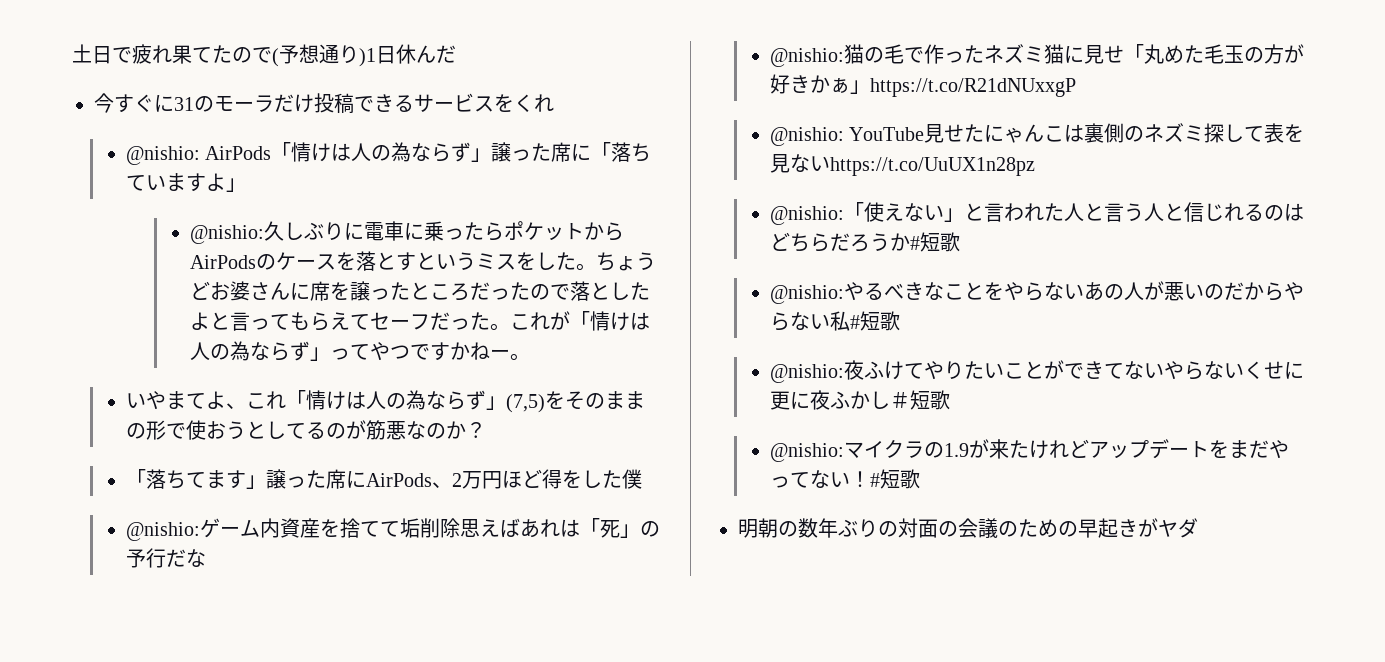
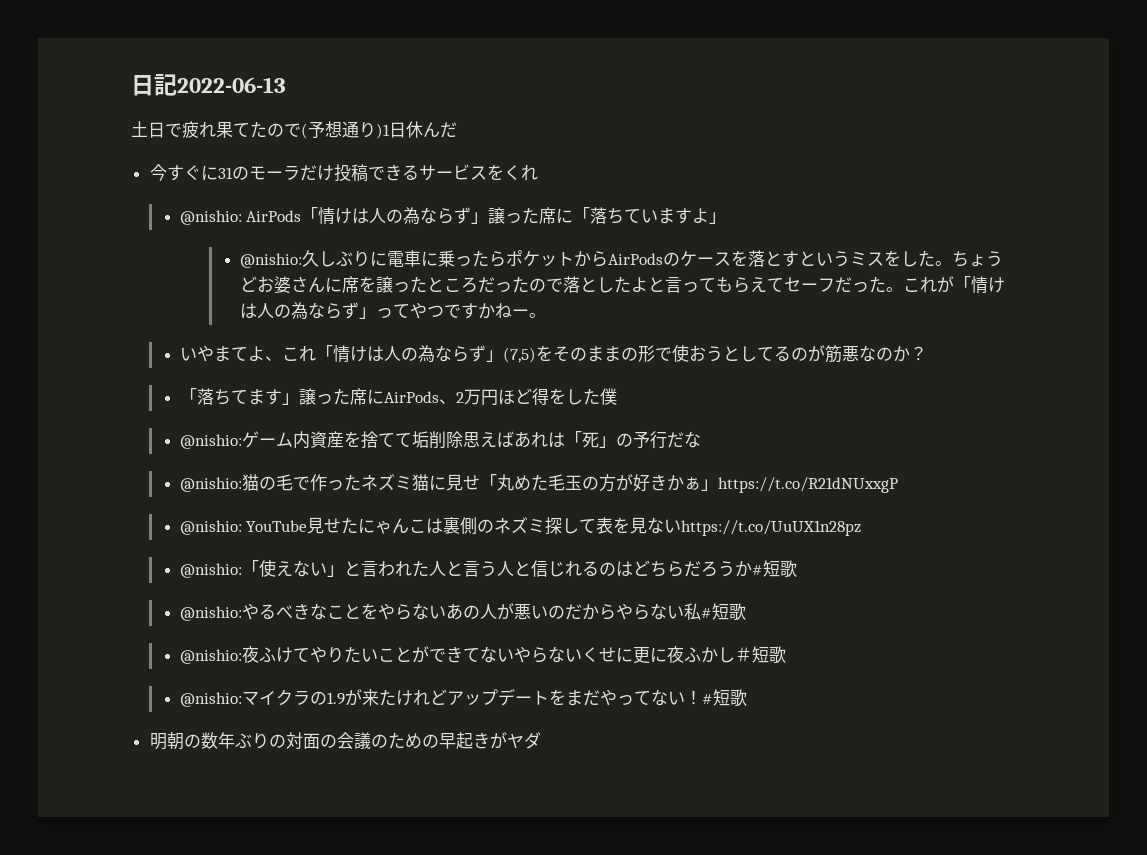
+ 日記2022-06-13

